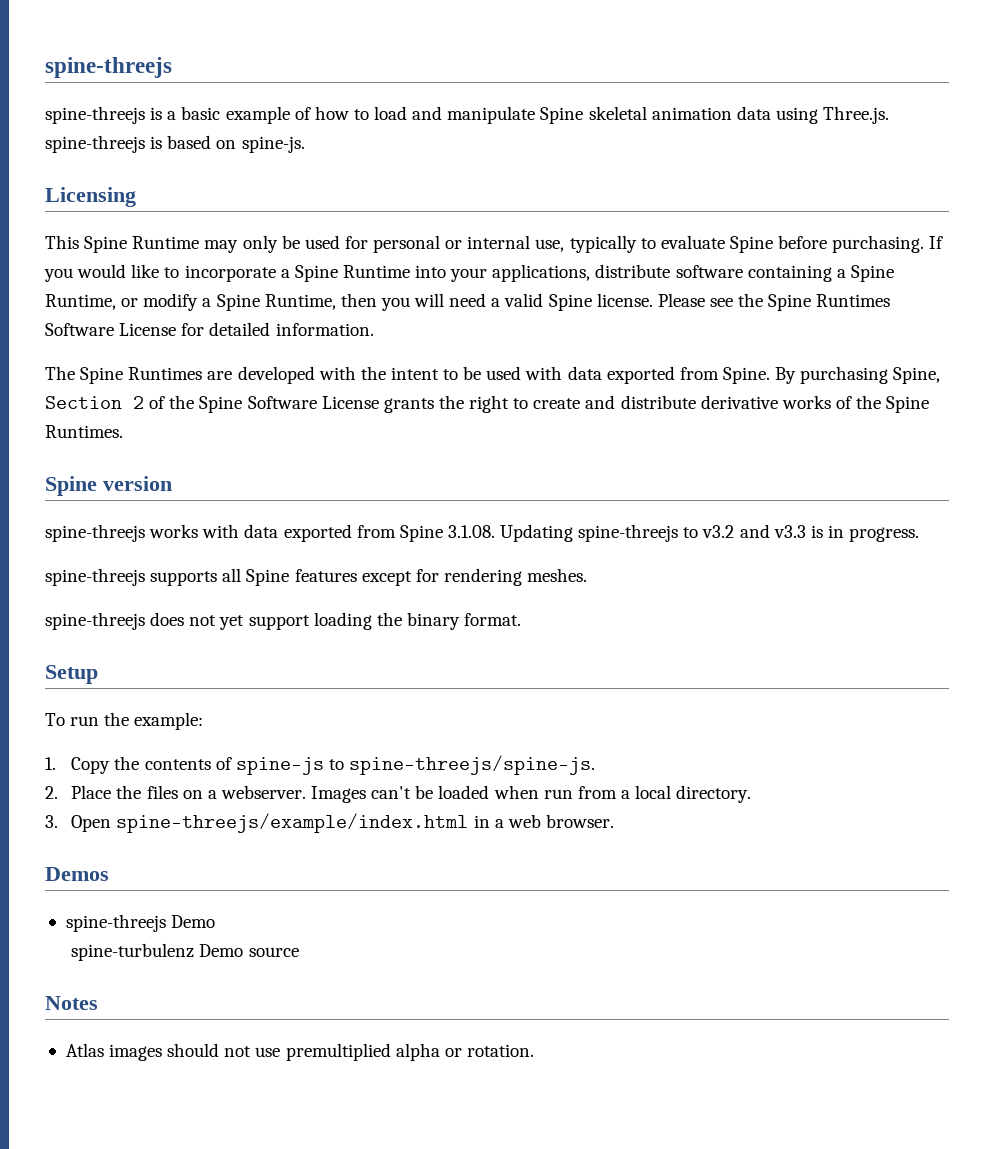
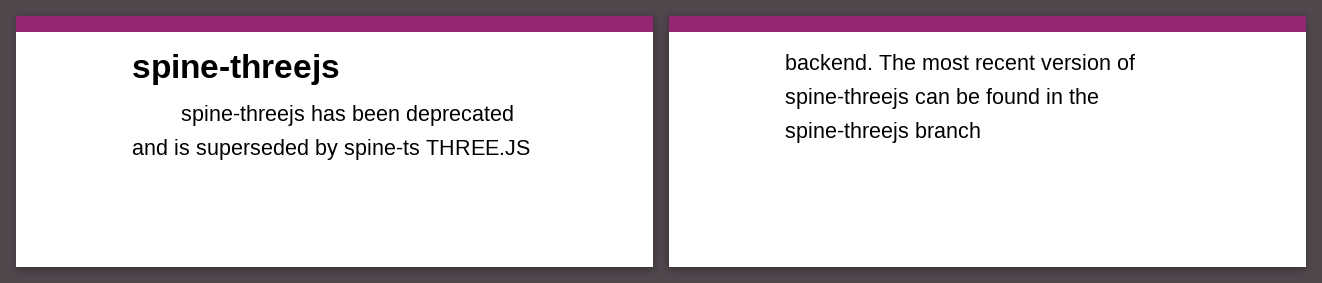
- spine-threejs is a basic example of how to load and manipulate Spine skeletal animation data using Three.js. spine-threejs is based on spine-js.
- Licensing
- This Spine Runtime may only be used for personal or internal use, typically to evaluate Spine before purchasing. If you would like to incorporate a Spine Runtime into your applications, distribute software containing a Spine Runtime, or modify a Spine Runtime, then you will need a valid Spine license. Please see the Spine Runtimes Software License for detailed information.
- The Spine Runtimes are developed with the intent to be used with data exported from Spine. By purchasing Spine, Section 2 of the Spine Software License grants the right to create and distribute derivative works of the Spine Runtimes.
- Spine version
- spine-threejs works with data exported from Spine 3.1.08. Updating spine-threejs to v3.2 and v3.3 is in progress.
- spine-threejs supports all Spine features except for rendering meshes.
- spine-threejs does not yet support loading the binary format.
- Setup
- To run the example:
- 1. Copy the contents of spine-js to spine-threejs/spine-js.
- 2. Place the files on a webserver. Images can't be loaded when run from a local directory.
- 3. Open spine-threejs/example/index.html in a web browser.
- Demos
- spine-threejs Demo
- spine-turbulenz Demo source
- Notes
- Atlas images should not use premultiplied alpha or rotation.
+ spine-threejs has been deprecated and is superseded by spine-ts THREE.JS backend. The most recent version of spine-threejs can be found in the spine-threejs branch

